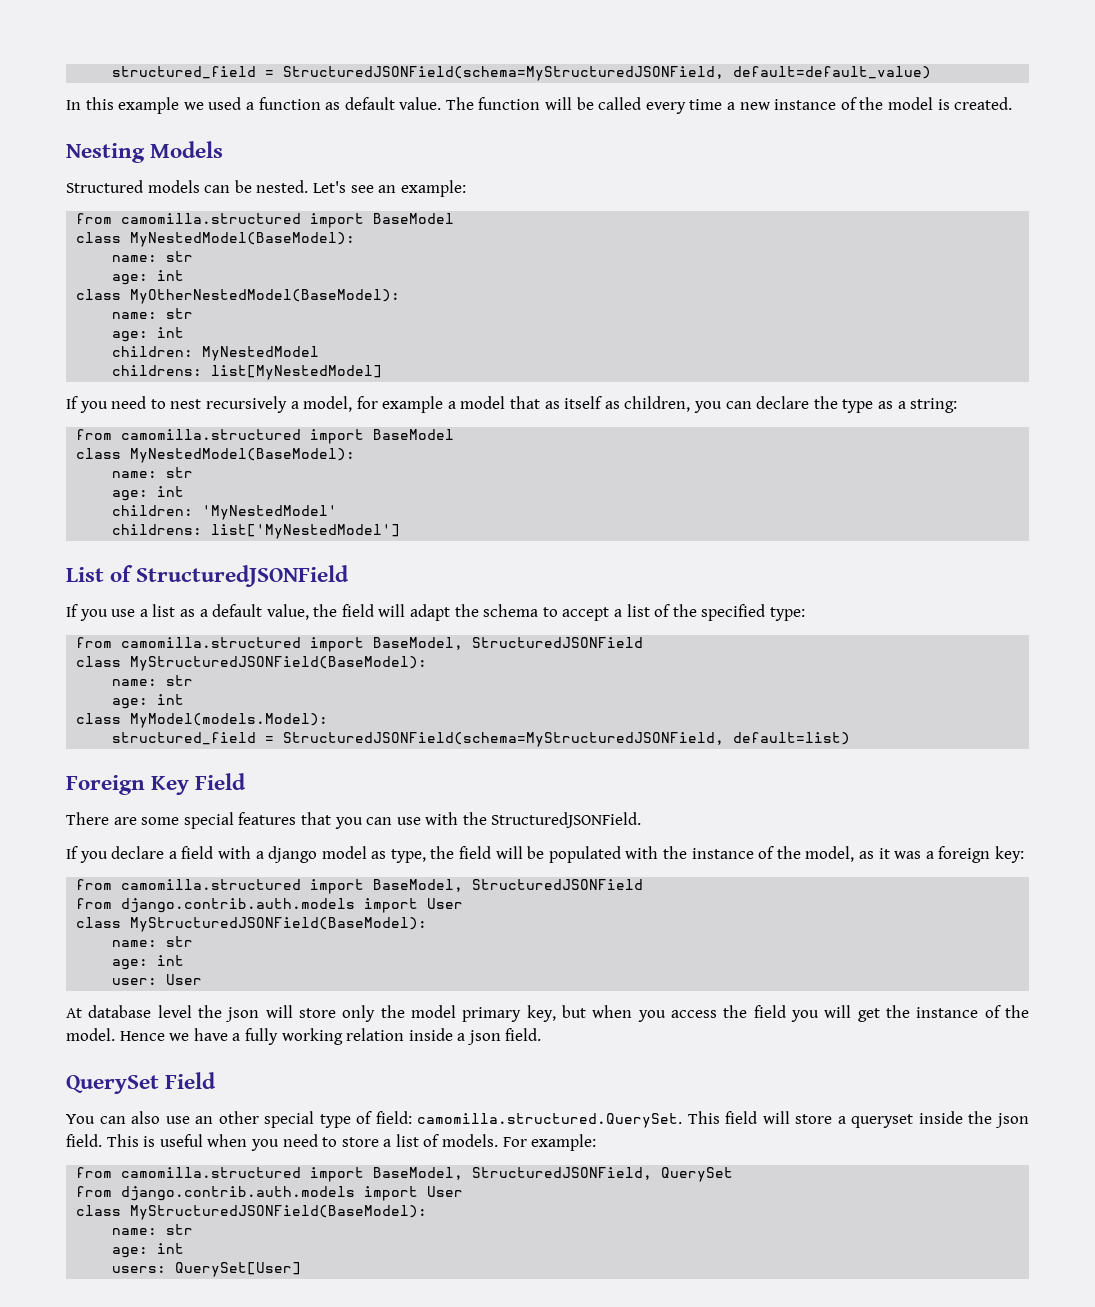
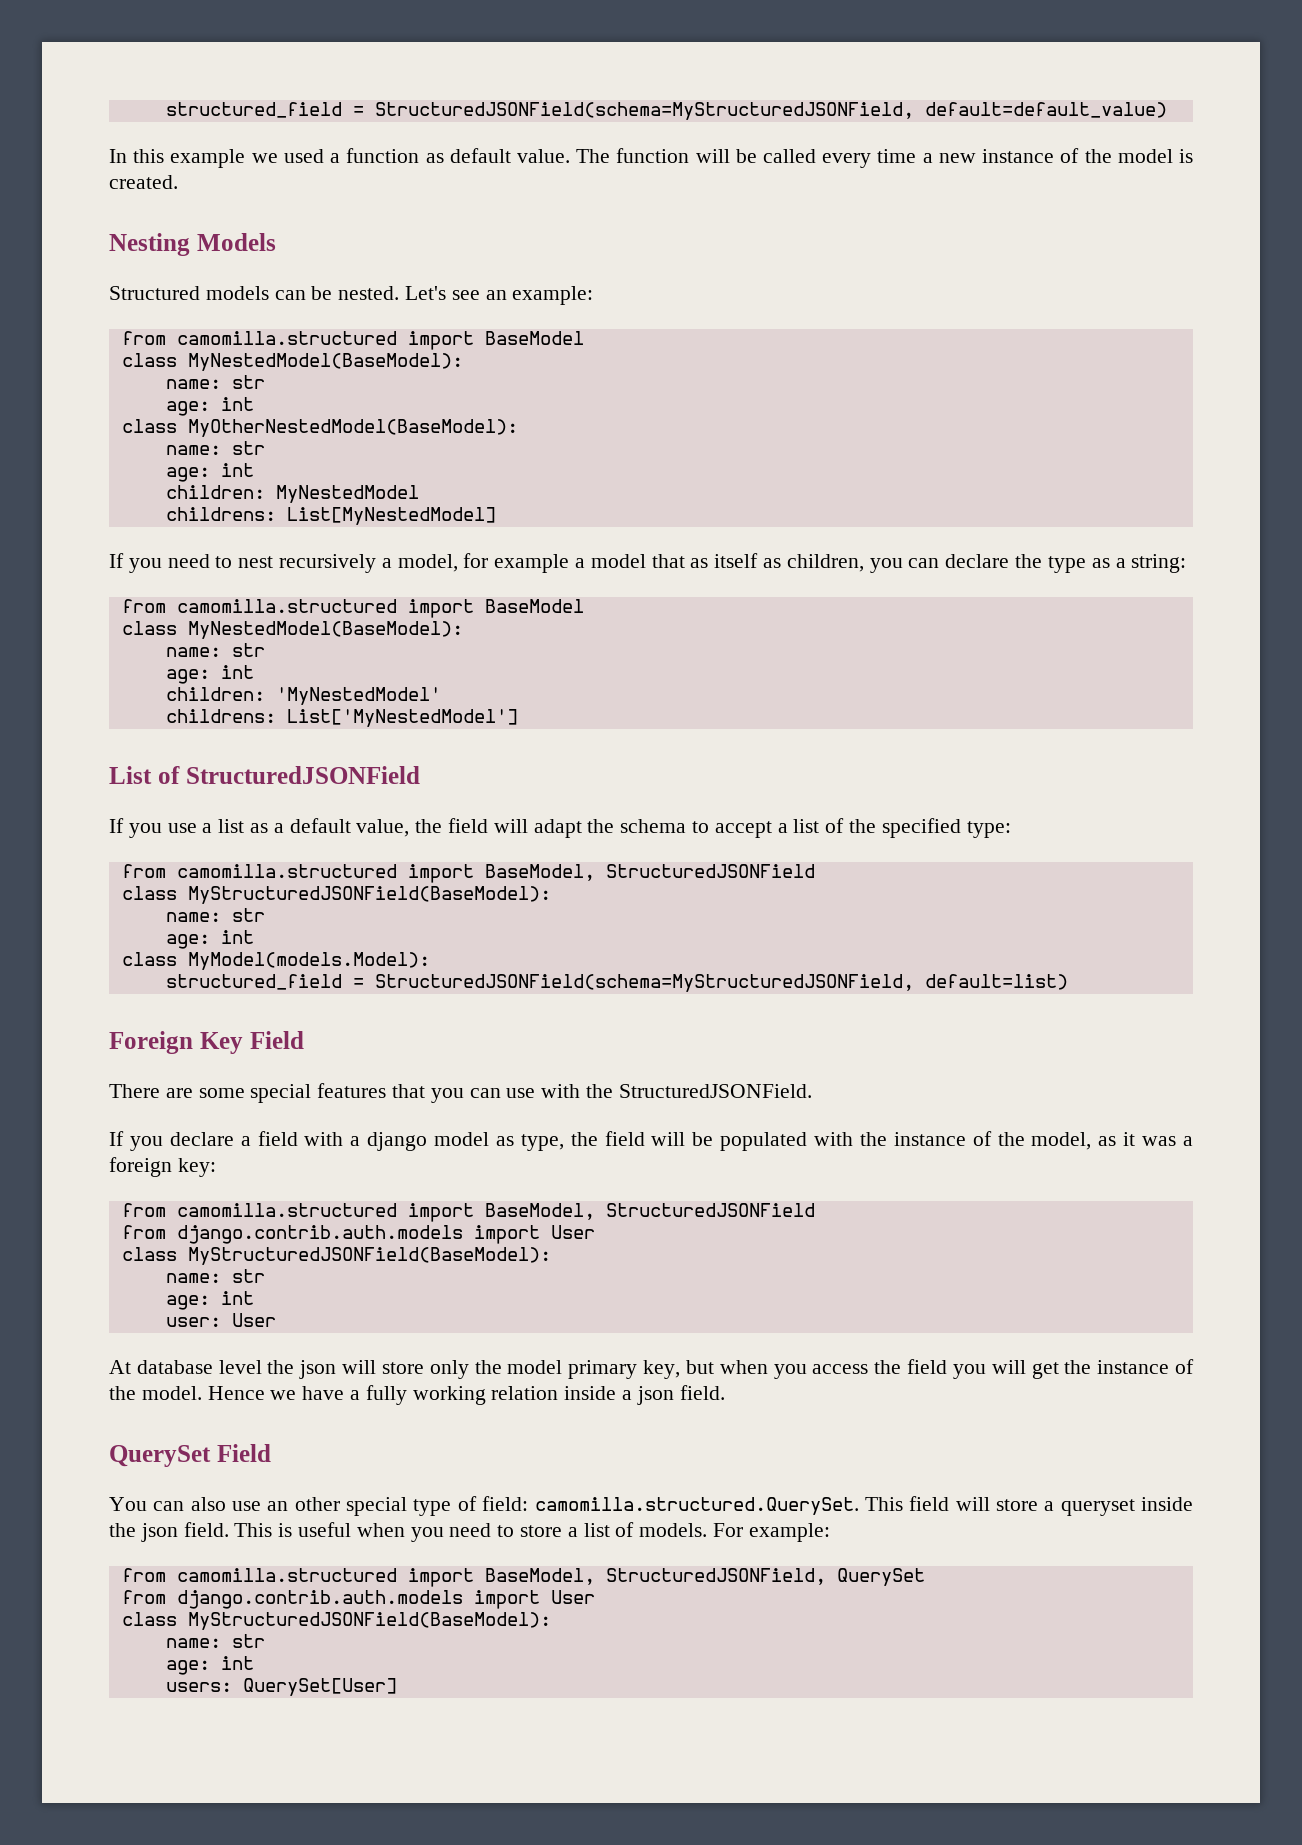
- childrens: list[MyNestedModel]
+ childrens: List[MyNestedModel]
- childrens: list['MyNestedModel']
+ childrens: List['MyNestedModel']

